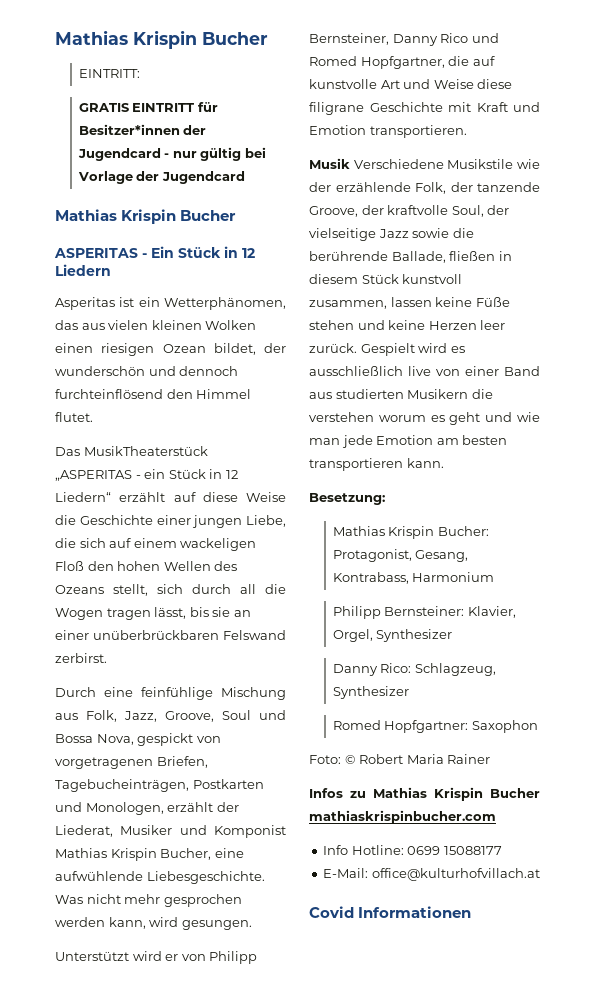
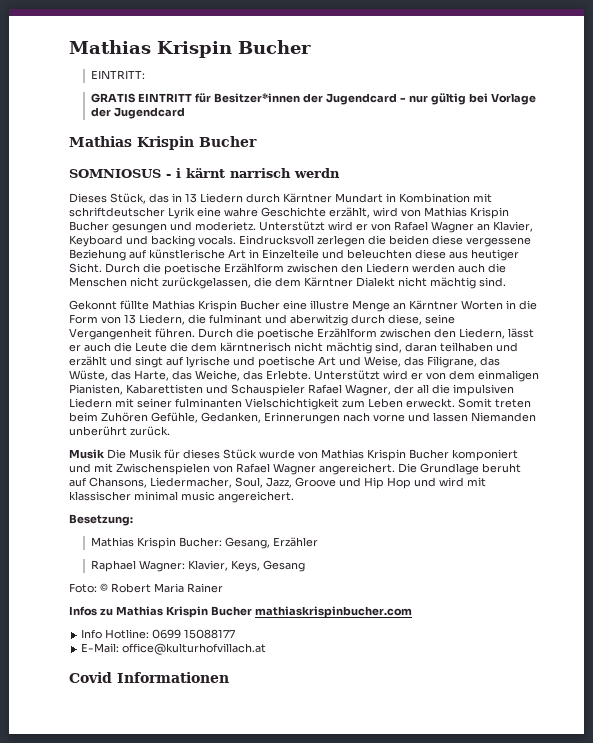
- ASPERITAS - Ein Stück in 12 Liedern
- Asperitas ist ein Wetterphänomen, das aus vielen kleinen Wolken einen riesigen Ozean bildet, der wunderschön und dennoch furchteinflösend den Himmel flutet.
- Das MusikTheaterstück „ASPERITAS - ein Stück in 12 Liedern“ erzählt auf diese Weise die Geschichte einer jungen Liebe, die sich auf einem wackeligen Floß den hohen Wellen des Ozeans stellt, sich durch all die Wogen tragen lässt, bis sie an einer unüberbrückbaren Felswand zerbirst.
- Durch eine feinfühlige Mischung aus Folk, Jazz, Groove, Soul und Bossa Nova, gespickt von vorgetragenen Briefen, Tagebucheinträgen, Postkarten und Monologen, erzählt der Liederat, Musiker und Komponist Mathias Krispin Bucher, eine aufwühlende Liebesgeschichte. Was nicht mehr gesprochen werden kann, wird gesungen.
- Unterstützt wird er von Philipp Bernsteiner, Danny Rico und Romed Hopfgartner, die auf kunstvolle Art und Weise diese filigrane Geschichte mit Kraft und Emotion transportieren.
- Musik Verschiedene Musikstile wie der erzählende Folk, der tanzende Groove, der kraftvolle Soul, der vielseitige Jazz sowie die berührende Ballade, fließen in diesem Stück kunstvoll zusammen, lassen keine Füße stehen und keine Herzen leer zurück. Gespielt wird es ausschließlich live von einer Band aus studierten Musikern die verstehen worum es geht und wie man jede Emotion am besten transportieren kann.
+ SOMNIOSUS - i kärnt narrisch werdn
+ Dieses Stück, das in 13 Liedern durch Kärntner Mundart in Kombination mit schriftdeutscher Lyrik eine wahre Geschichte erzählt, wird von Mathias Krispin Bucher gesungen und moderietz. Unterstützt wird er von Rafael Wagner an Klavier, Keyboard und backing vocals. Eindrucksvoll zerlegen die beiden diese vergessene Beziehung auf künstlerische Art in Einzelteile und beleuchten diese aus heutiger Sicht. Durch die poetische Erzählform zwischen den Liedern werden auch die Menschen nicht zurückgelassen, die dem Kärntner Dialekt nicht mächtig sind.
+ Gekonnt füllte Mathias Krispin Bucher eine illustre Menge an Kärntner Worten in die Form von 13 Liedern, die fulminant und aberwitzig durch diese, seine Vergangenheit führen. Durch die poetische Erzählform zwischen den Liedern, lässt er auch die Leute die dem kärntnerisch nicht mächtig sind, daran teilhaben und erzählt und singt auf lyrische und poetische Art und Weise, das Filigrane, das Wüste, das Harte, das Weiche, das Erlebte. Unterstützt wird er von dem einmaligen Pianisten, Kabarettisten und Schauspieler Rafael Wagner, der all die impulsiven Liedern mit seiner fulminanten Vielschichtigkeit zum Leben erweckt. Somit treten beim Zuhören Gefühle, Gedanken, Erinnerungen nach vorne und lassen Niemanden unberührt zurück.
+ Musik Die Musik für dieses Stück wurde von Mathias Krispin Bucher komponiert und mit Zwischenspielen von Rafael Wagner angereichert. Die Grundlage beruht auf Chansons, Liedermacher, Soul, Jazz, Groove und Hip Hop und wird mit klassischer minimal music angereichert.
  Besetzung:
- Mathias Krispin Bucher: Protagonist, Gesang, Kontrabass, Harmonium
- Philipp Bernsteiner: Klavier, Orgel, Synthesizer
- Danny Rico: Schlagzeug, Synthesizer
- Romed Hopfgartner: Saxophon
+ Mathias Krispin Bucher: Gesang, Erzähler
+ Raphael Wagner: Klavier, Keys, Gesang

